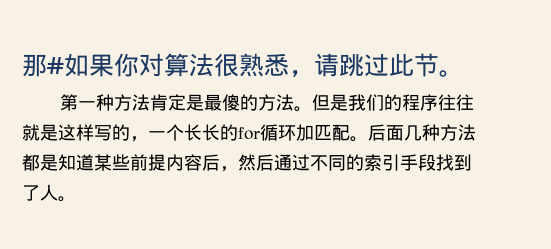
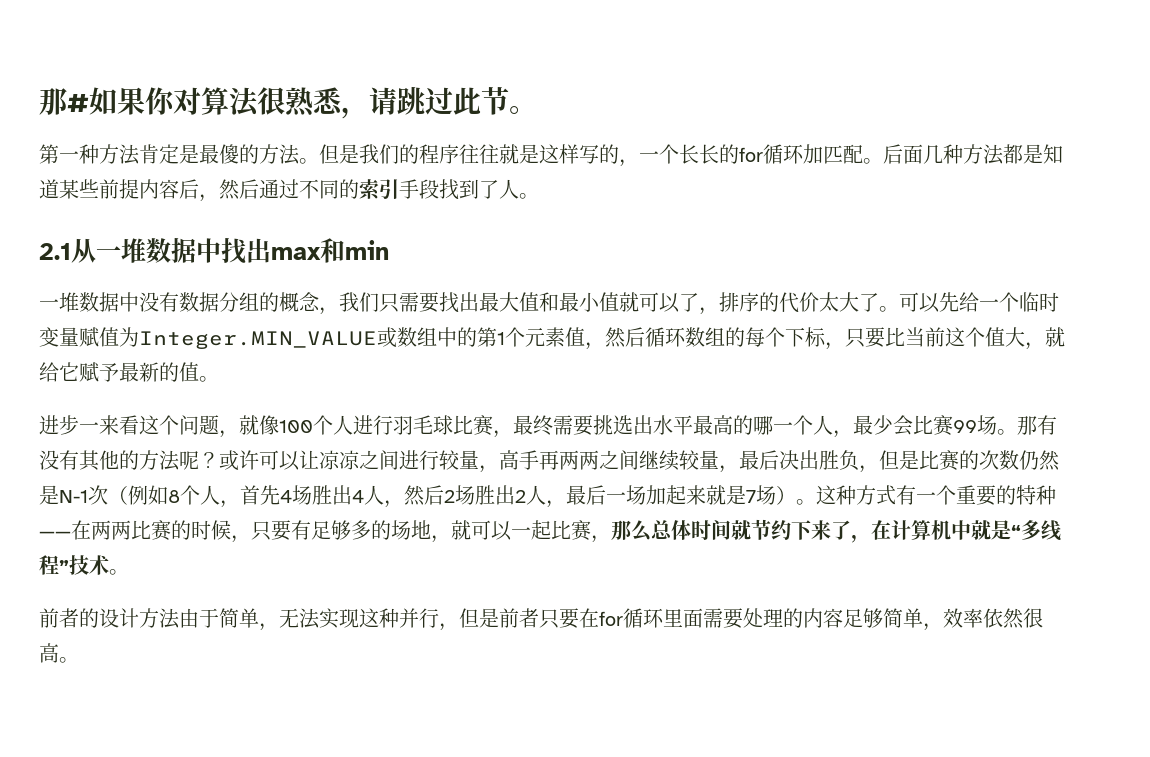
+ 2.1从一堆数据中找出max和min
+ 一堆数据中没有数据分组的概念，我们只需要找出最大值和最小值就可以了，排序的代价太大了。可以先给一个临时变量赋值为Integer.MIN_VALUE或数组中的第1个元素值，然后循环数组的每个下标，只要比当前这个值大，就给它赋予最新的值。
+ 进步一来看这个问题，就像100个人进行羽毛球比赛，最终需要挑选出水平最高的哪一个人，最少会比赛99场。那有没有其他的方法呢？或许可以让凉凉之间进行较量，高手再两两之间继续较量，最后决出胜负，但是比赛的次数仍然是N-1次（例如8个人，首先4场胜出4人，然后2场胜出2人，最后一场加起来就是7场）。这种方式有一个重要的特种——在两两比赛的时候，只要有足够多的场地，就可以一起比赛，那么总体时间就节约下来了，在计算机中就是“多线程”技术。
+ 前者的设计方法由于简单，无法实现这种并行，但是前者只要在for循环里面需要处理的内容足够简单，效率依然很高。

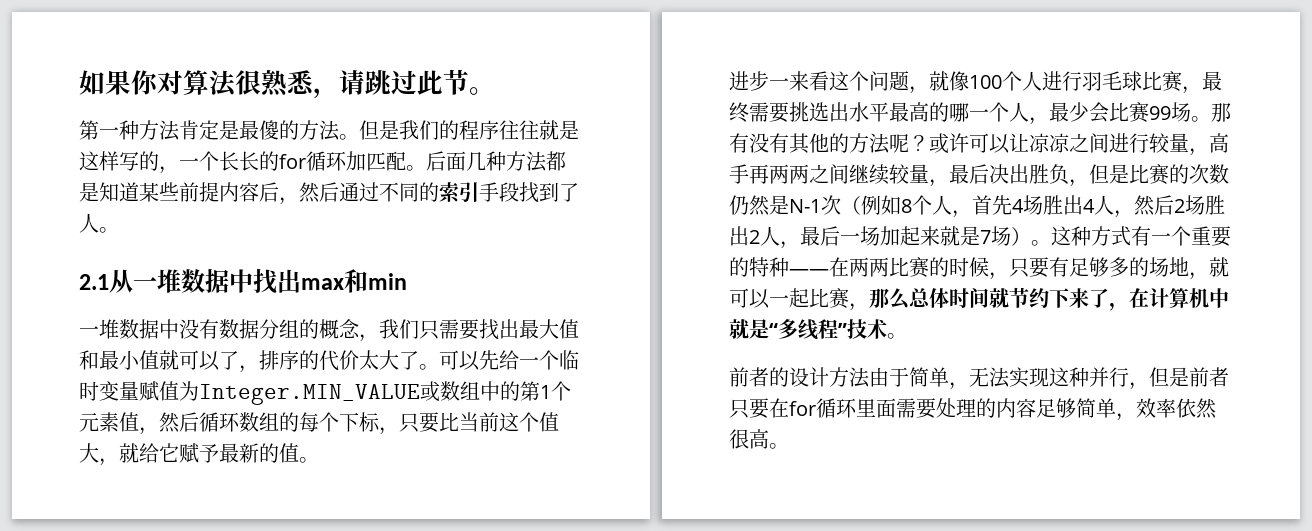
- 那#如果你对算法很熟悉，请跳过此节。
+ 如果你对算法很熟悉，请跳过此节。

